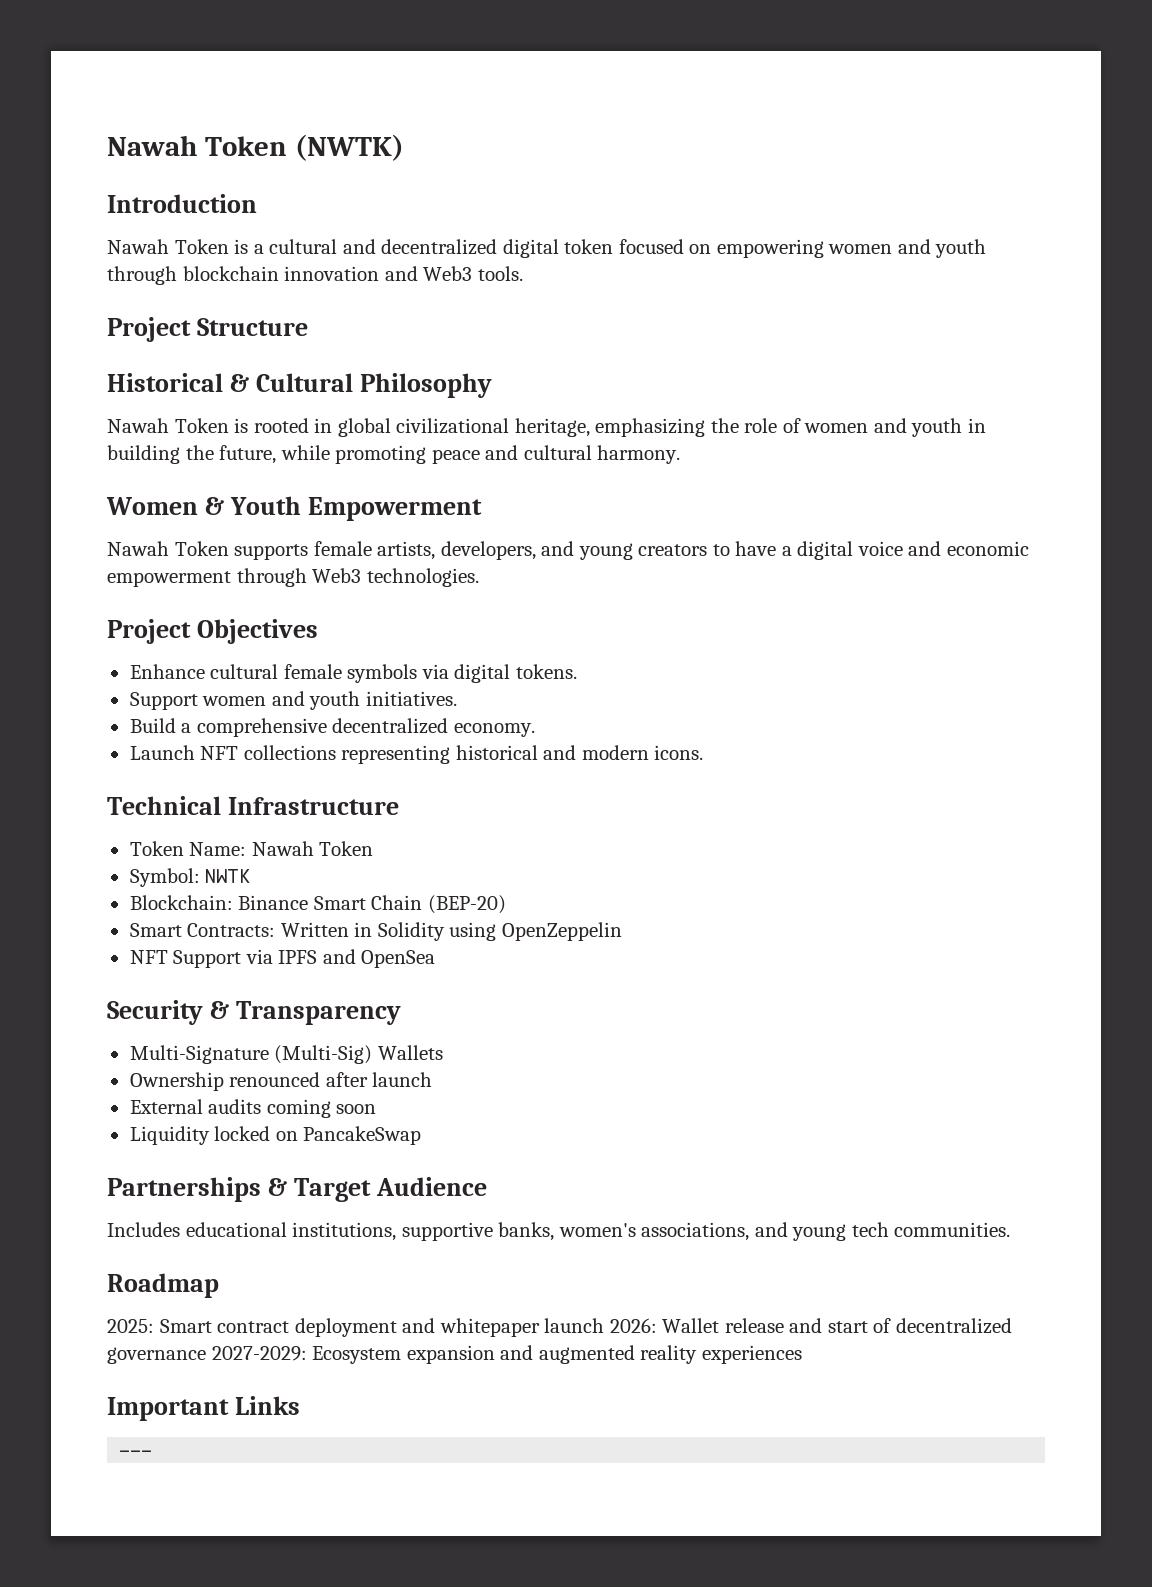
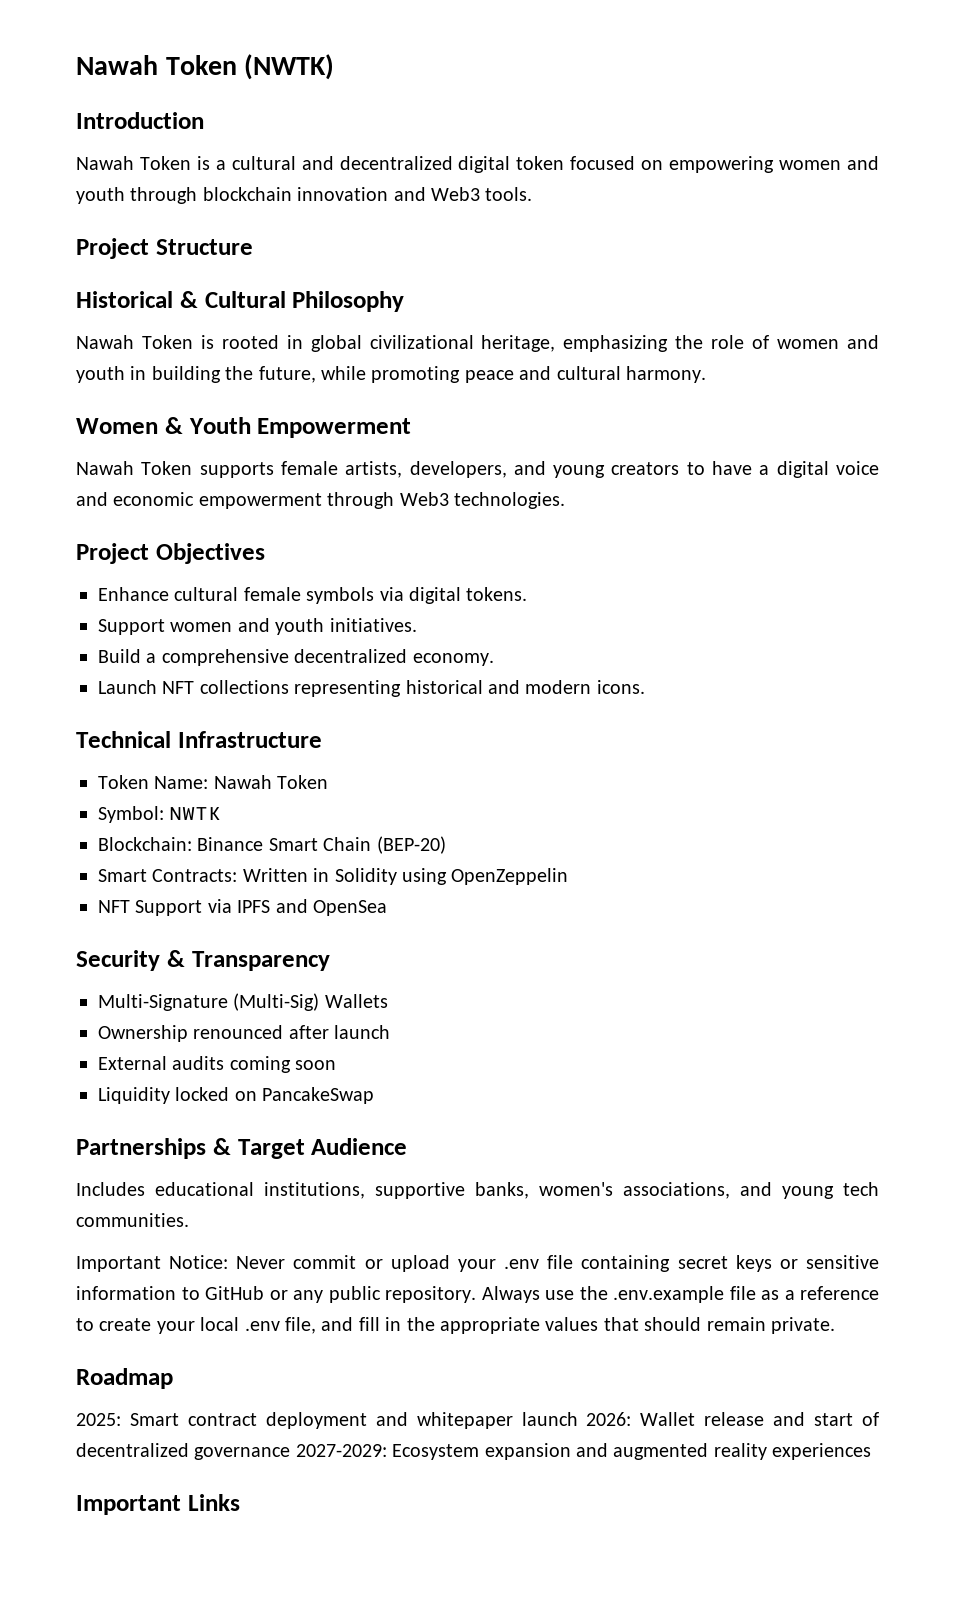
+ Important Notice: Never commit or upload your .env file containing secret keys or sensitive information to GitHub or any public repository. Always use the .env.example file as a reference to create your local .env file, and fill in the appropriate values that should remain private.
- ---

